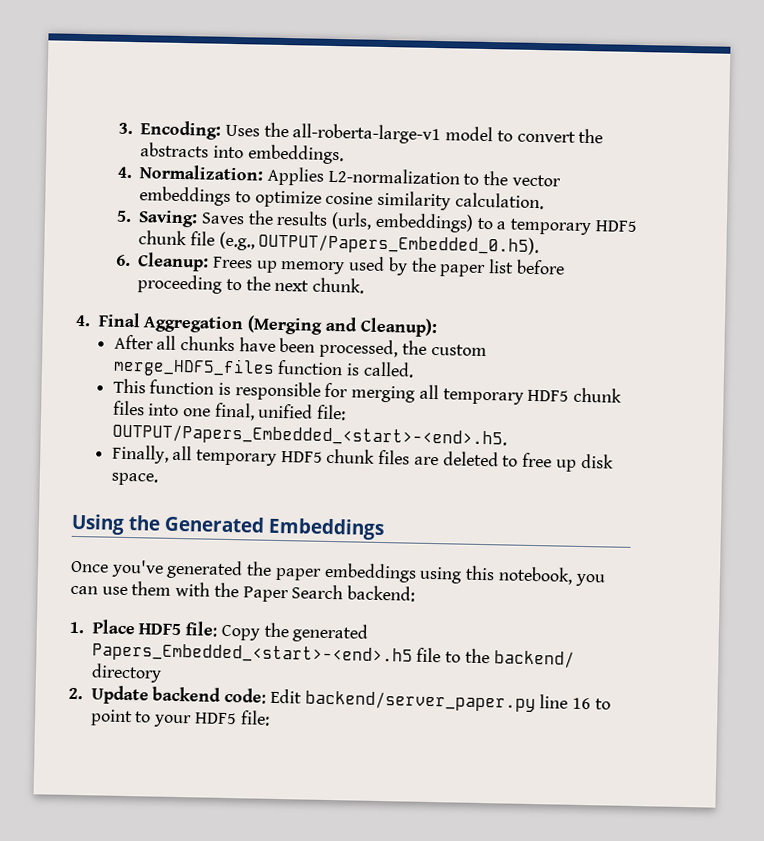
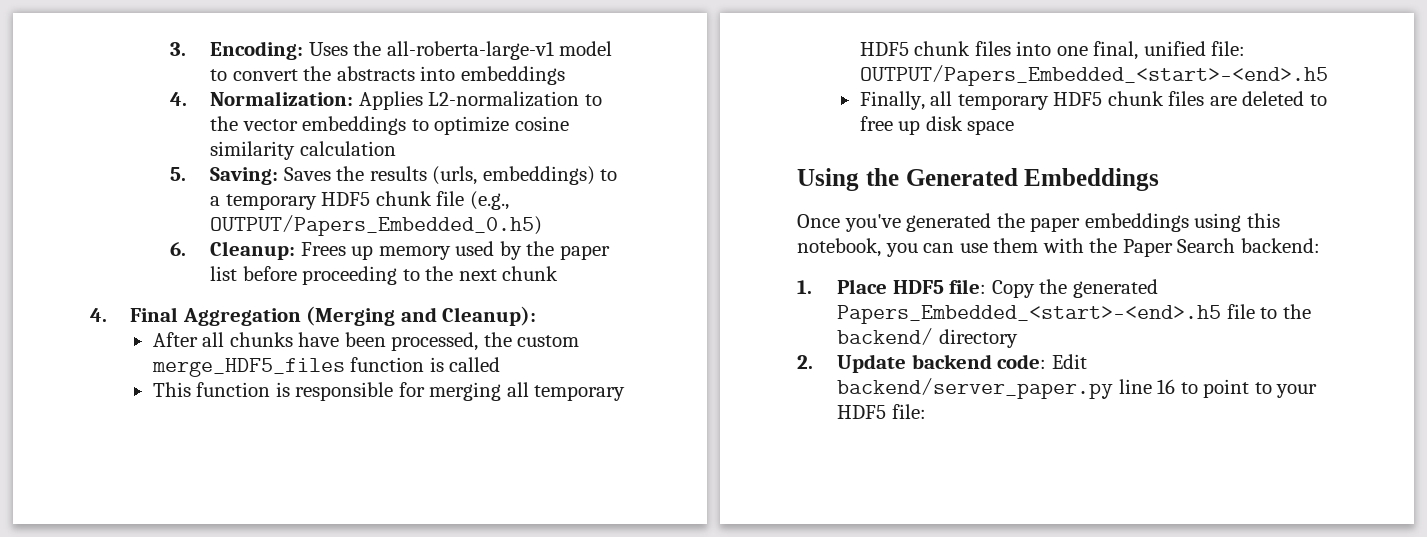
- 3. Encoding: Uses the all-roberta-large-v1 model to convert the abstracts into embeddings.
+ 3. Encoding: Uses the all-roberta-large-v1 model to convert the abstracts into embeddings
- 4. Normalization: Applies L2-normalization to the vector embeddings to optimize cosine similarity calculation.
+ 4. Normalization: Applies L2-normalization to the vector embeddings to optimize cosine similarity calculation
- 5. Saving: Saves the results (urls, embeddings) to a temporary HDF5 chunk file (e.g., OUTPUT/Papers_Embedded_0.h5).
+ 5. Saving: Saves the results (urls, embeddings) to a temporary HDF5 chunk file (e.g., OUTPUT/Papers_Embedded_0.h5)
- 6. Cleanup: Frees up memory used by the paper list before proceeding to the next chunk.
+ 6. Cleanup: Frees up memory used by the paper list before proceeding to the next chunk
- After all chunks have been processed, the custom merge_HDF5_files function is called.
+ After all chunks have been processed, the custom merge_HDF5_files function is called
- This function is responsible for merging all temporary HDF5 chunk files into one final, unified file: OUTPUT/Papers_Embedded_<start>-<end>.h5.
+ This function is responsible for merging all temporary HDF5 chunk files into one final, unified file: OUTPUT/Papers_Embedded_<start>-<end>.h5
- Finally, all temporary HDF5 chunk files are deleted to free up disk space.
+ Finally, all temporary HDF5 chunk files are deleted to free up disk space

